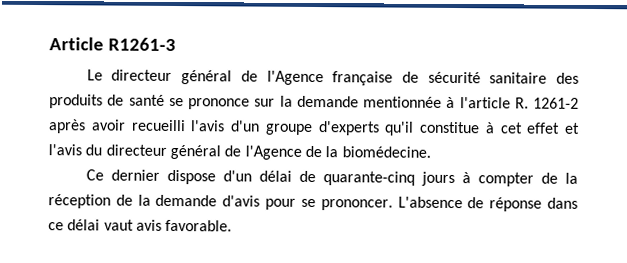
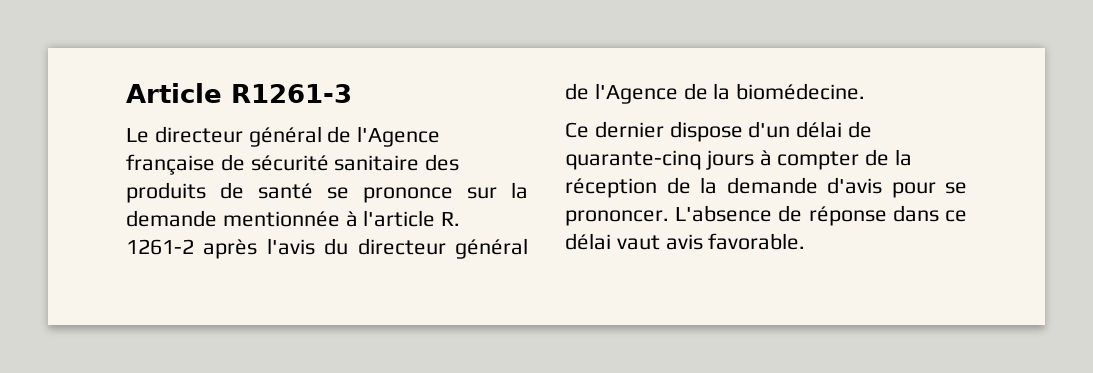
- Le directeur général de l'Agence française de sécurité sanitaire des produits de santé se prononce sur la demande mentionnée à l'article R. 1261-2 après avoir recueilli l'avis d'un groupe d'experts qu'il constitue à cet effet et l'avis du directeur général de l'Agence de la biomédecine.
+ Le directeur général de l'Agence française de sécurité sanitaire des produits de santé se prononce sur la demande mentionnée à l'article R. 1261-2 après l'avis du directeur général de l'Agence de la biomédecine.

